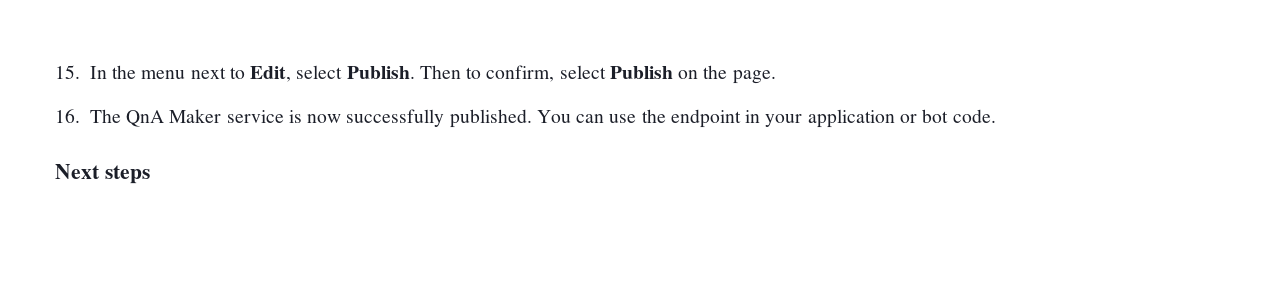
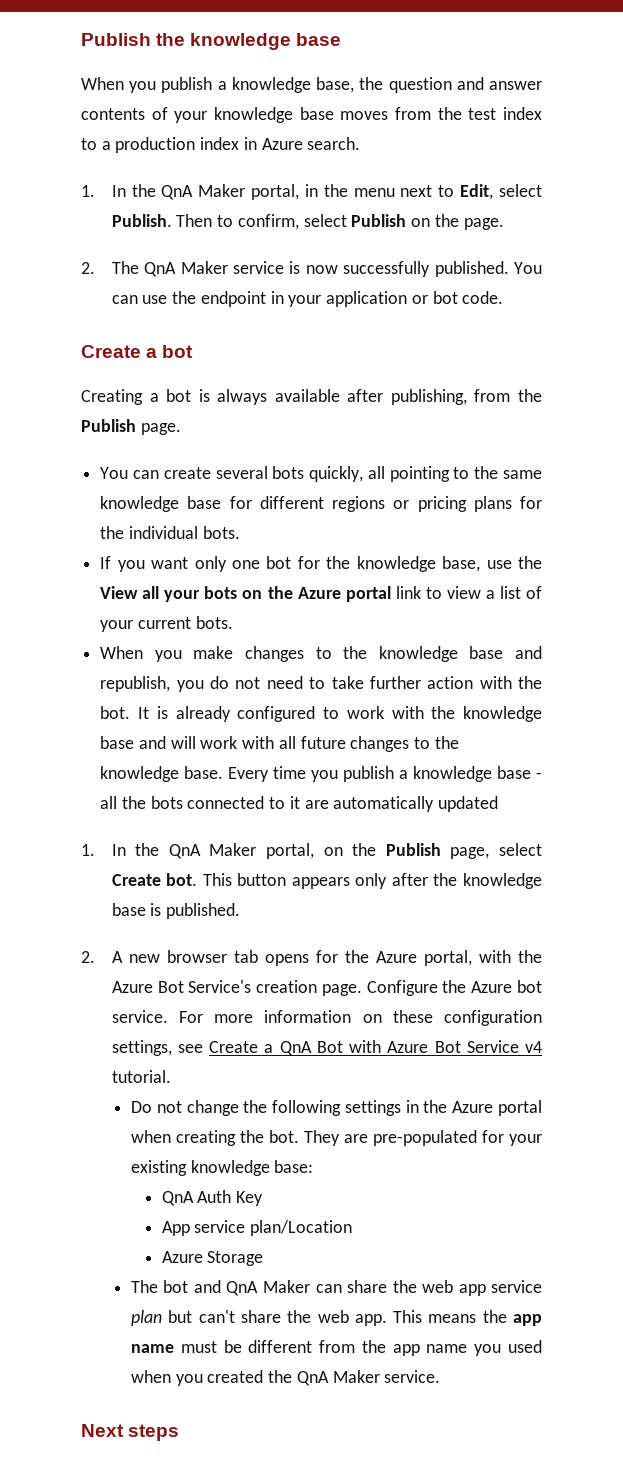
- 15. In the menu next to Edit, select Publish.
+ Publish the knowledge base
+ When you publish a knowledge base, the question and answer contents of your knowledge base moves from the test index to a production index in Azure search.
+ 1. In the QnA Maker portal, in the menu next to Edit, select Publish.
- 16. The QnA Maker service is now successfully published.
+ 2. The QnA Maker service is now successfully published.
+ Create a bot
+ Creating a bot is always available after publishing, from the Publish page.
+ You can create several bots quickly, all pointing to the same knowledge base for different regions or pricing plans for the individual bots.
+ If you want only one bot for the knowledge base, use the View all your bots on the Azure portal link to view a list of your current bots.
+ When you make changes to the knowledge base and republish, you do not need to take further action with the bot. It is already configured to work with the knowledge base and will work with all future changes to the knowledge base. Every time you publish a knowledge base - all the bots connected to it are automatically updated
+ 1. In the QnA Maker portal, on the Publish page, select Create bot. This button appears only after the knowledge base is published.
+ 2. A new browser tab opens for the Azure portal, with the Azure Bot Service's creation page. Configure the Azure bot service. For more information on these configuration settings, see Create a QnA Bot with Azure Bot Service v4 tutorial.
+ Do not change the following settings in the Azure portal when creating the bot. They are pre-populated for your existing knowledge base:
+ QnA Auth Key
+ App service plan/Location
+ Azure Storage
+ The bot and QnA Maker can share the web app service plan but can't share the web app. This means the app name must be different from the app name you used when you created the QnA Maker service.

